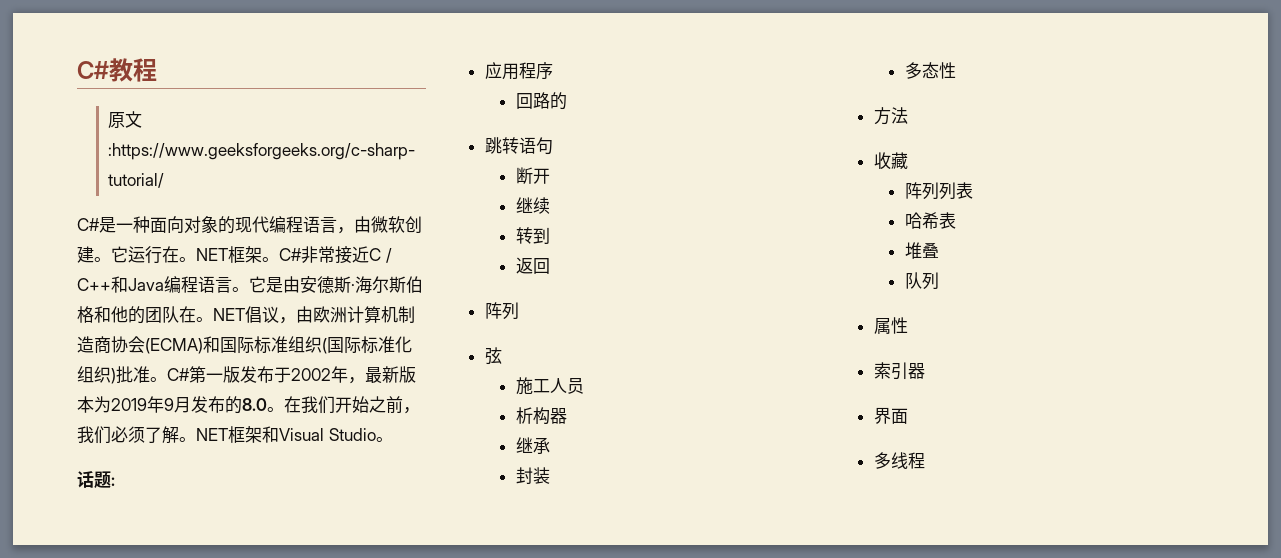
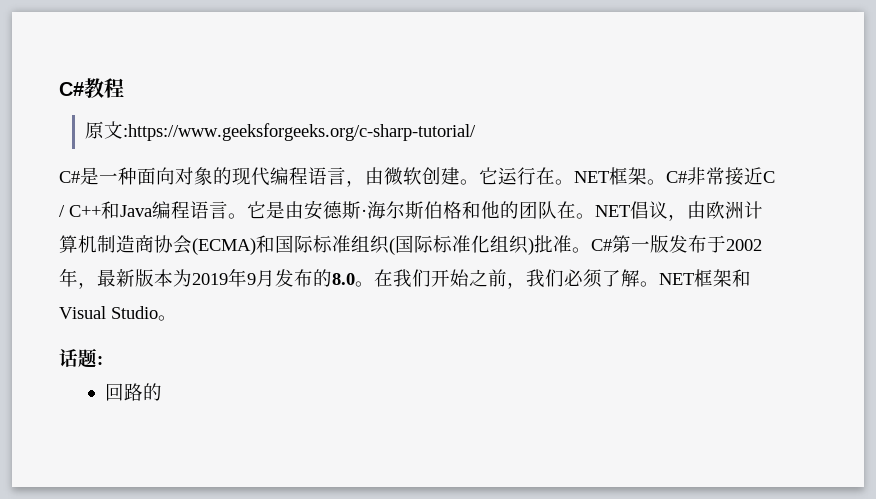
- 应用程序
- 跳转语句
- 断开
- 继续
- 转到
- 返回
- 阵列
- 弦
- 施工人员
- 析构器
- 继承
- 封装
- 多态性
- 方法
- 收藏
- 阵列列表
- 哈希表
- 堆叠
- 队列
- 属性
- 索引器
- 界面
- 多线程

